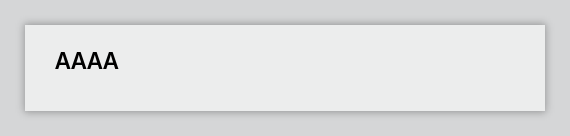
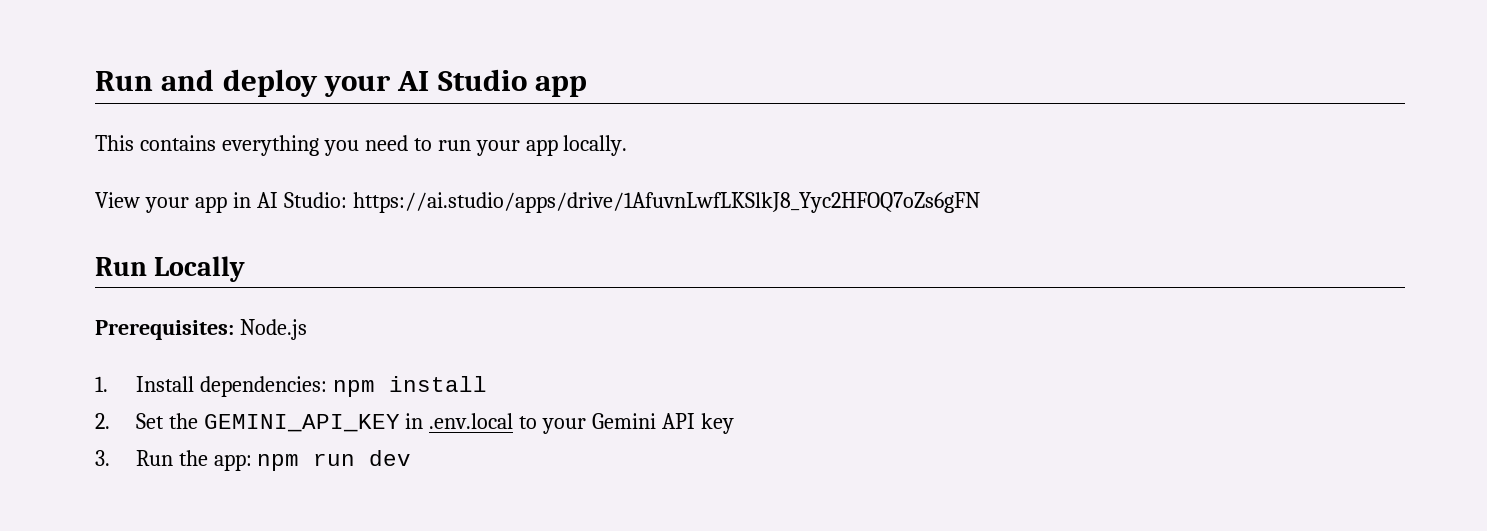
- AAAA
+ Run and deploy your AI Studio app
+ This contains everything you need to run your app locally.
+ View your app in AI Studio: https://ai.studio/apps/drive/1AfuvnLwfLKSlkJ8_Yyc2HFOQ7oZs6gFN
+ Run Locally
+ Prerequisites: Node.js
+ 1. Install dependencies: npm install
+ 2. Set the GEMINI_API_KEY in .env.local to your Gemini API key
+ 3. Run the app: npm run dev

